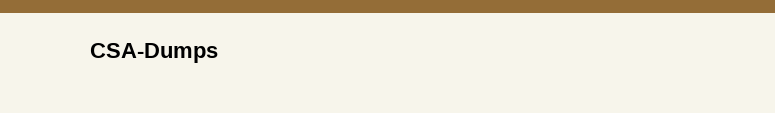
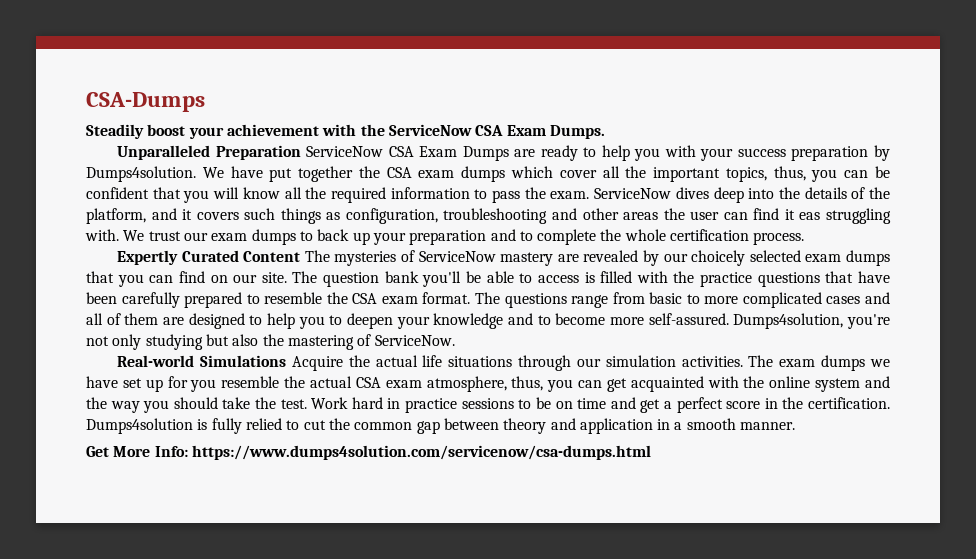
+ Steadily boost your achievement with the ServiceNow CSA Exam Dumps.
+ Unparalleled Preparation ServiceNow CSA Exam Dumps are ready to help you with your success preparation by Dumps4solution. We have put together the CSA exam dumps which cover all the important topics, thus, you can be confident that you will know all the required information to pass the exam. ServiceNow dives deep into the details of the platform, and it covers such things as configuration, troubleshooting and other areas the user can find it eas struggling with. We trust our exam dumps to back up your preparation and to complete the whole certification process.
+ Expertly Curated Content The mysteries of ServiceNow mastery are revealed by our choicely selected exam dumps that you can find on our site. The question bank you'll be able to access is filled with the practice questions that have been carefully prepared to resemble the CSA exam format. The questions range from basic to more complicated cases and all of them are designed to help you to deepen your knowledge and to become more self-assured. Dumps4solution, you're not only studying but also the mastering of ServiceNow.
+ Real-world Simulations Acquire the actual life situations through our simulation activities. The exam dumps we have set up for you resemble the actual CSA exam atmosphere, thus, you can get acquainted with the online system and the way you should take the test. Work hard in practice sessions to be on time and get a perfect score in the certification. Dumps4solution is fully relied to cut the common gap between theory and application in a smooth manner.
+ Get More Info: https://www.dumps4solution.com/servicenow/csa-dumps.html

